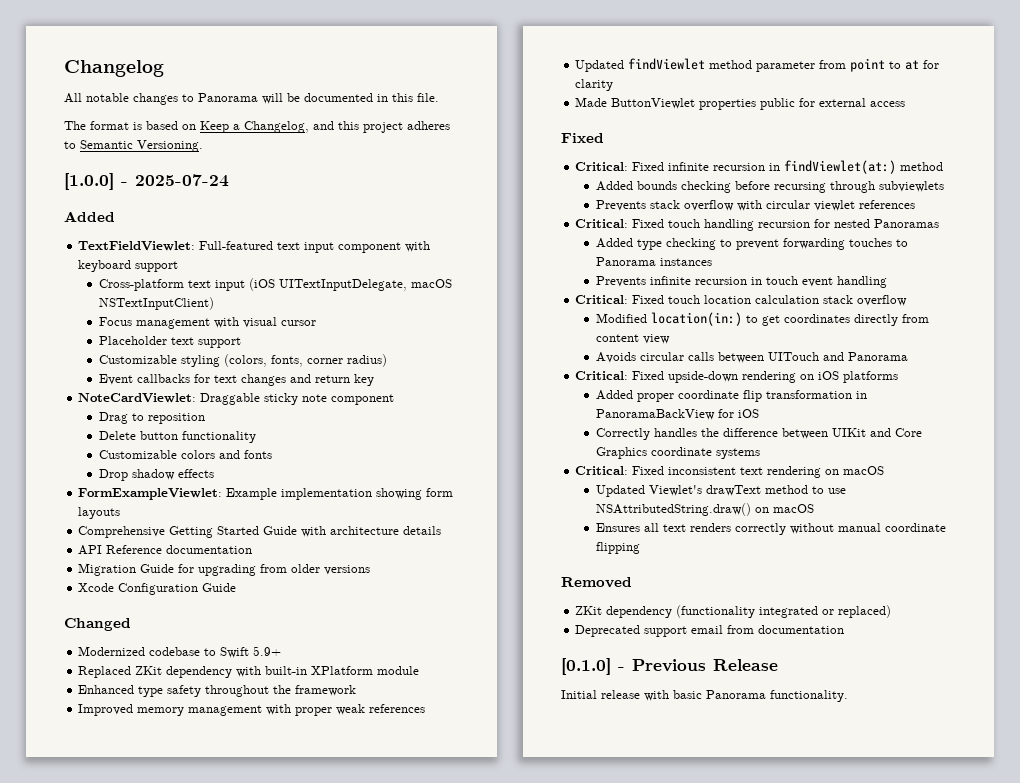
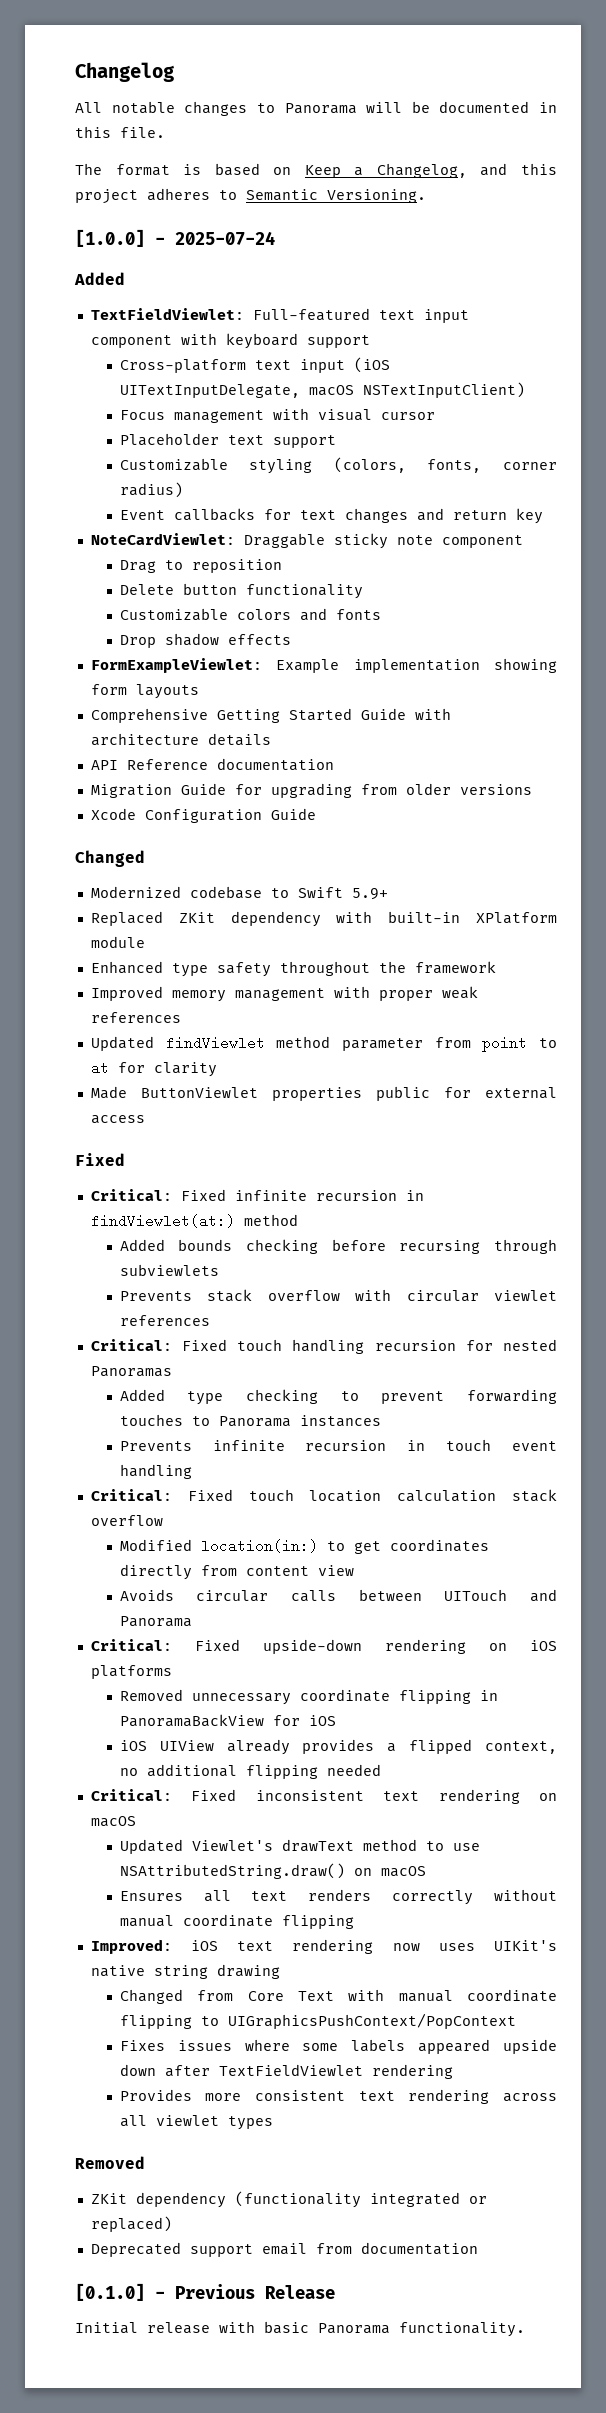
- Added proper coordinate flip transformation in PanoramaBackView for iOS
+ Removed unnecessary coordinate flipping in PanoramaBackView for iOS
- Correctly handles the difference between UIKit and Core Graphics coordinate systems
+ iOS UIView already provides a flipped context, no additional flipping needed
+ Improved: iOS text rendering now uses UIKit's native string drawing
+ Changed from Core Text with manual coordinate flipping to UIGraphicsPushContext/PopContext
+ Fixes issues where some labels appeared upside down after TextFieldViewlet rendering
+ Provides more consistent text rendering across all viewlet types

